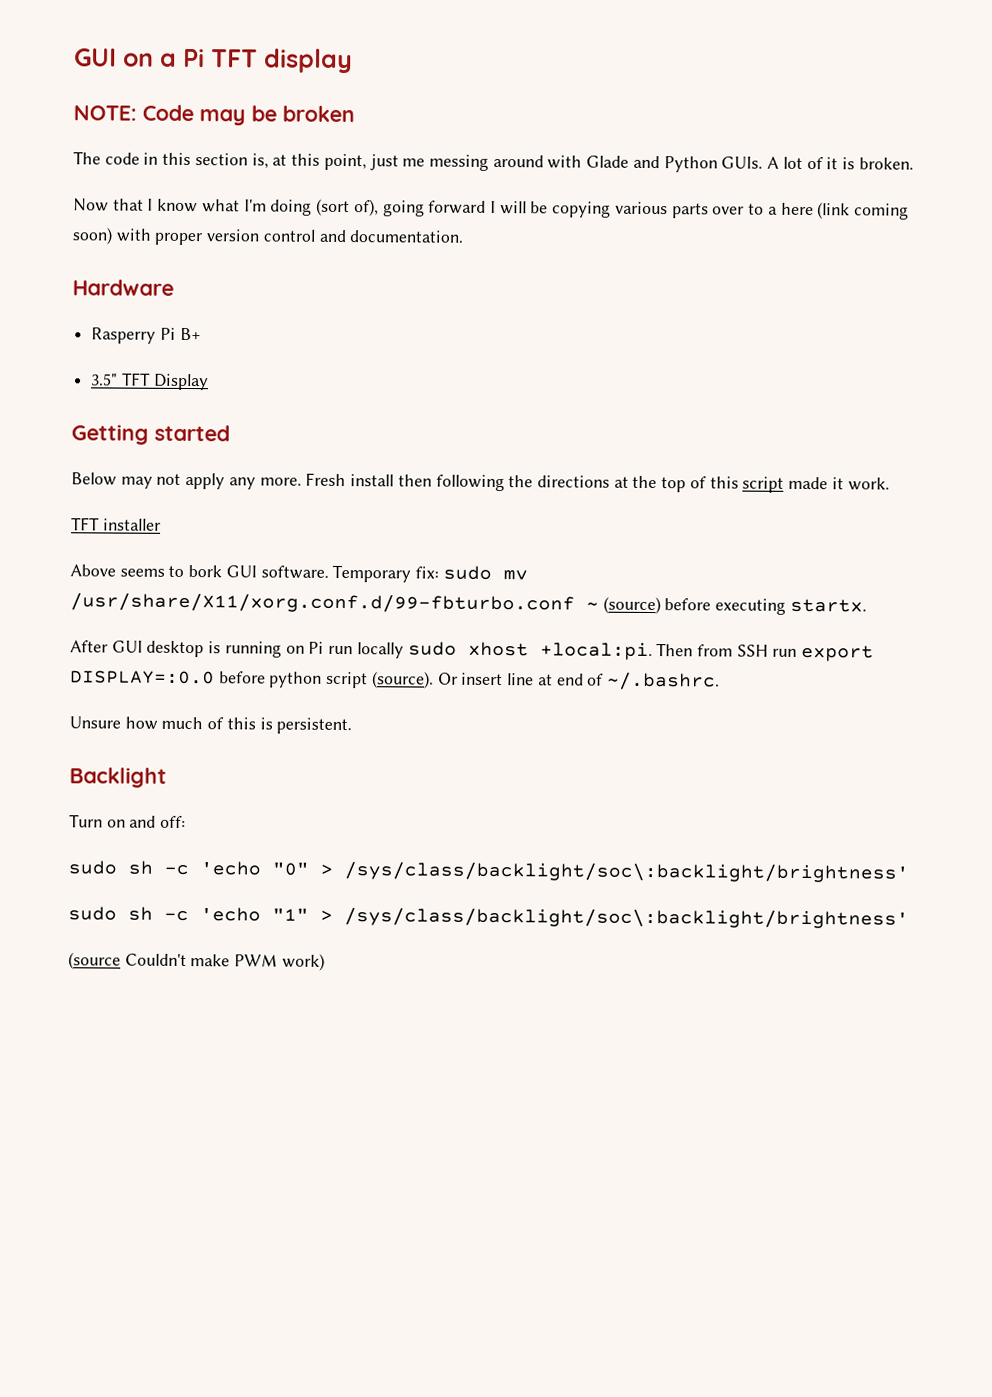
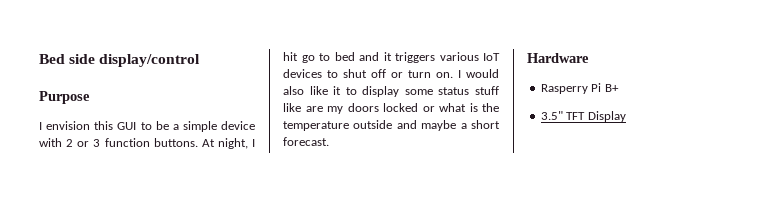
- GUI on a Pi TFT display
- NOTE: Code may be broken
- The code in this section is, at this point, just me messing around with Glade and Python GUIs. A lot of it is broken.
- Now that I know what I'm doing (sort of), going forward I will be copying various parts over to a here (link coming soon) with proper version control and documentation.
+ Bed side display/control
+ Purpose
+ I envision this GUI to be a simple device with 2 or 3 function buttons. At night, I hit go to bed and it triggers various IoT devices to shut off or turn on. I would also like it to display some status stuff like are my doors locked or what is the temperature outside and maybe a short forecast.
- Getting started
- Below may not apply any more. Fresh install then following the directions at the top of this script made it work.
- TFT installer
- Above seems to bork GUI software. Temporary fix: sudo mv /usr/share/X11/xorg.conf.d/99-fbturbo.conf ~ (source) before executing startx.
- After GUI desktop is running on Pi run locally sudo xhost +local:pi. Then from SSH run export DISPLAY=:0.0 before python script (source). Or insert line at end of ~/.bashrc.
- Unsure how much of this is persistent.
- Backlight
- Turn on and off:
- sudo sh -c 'echo "0" > /sys/class/backlight/soc\:backlight/brightness'
- sudo sh -c 'echo "1" > /sys/class/backlight/soc\:backlight/brightness'
- (source Couldn't make PWM work)

